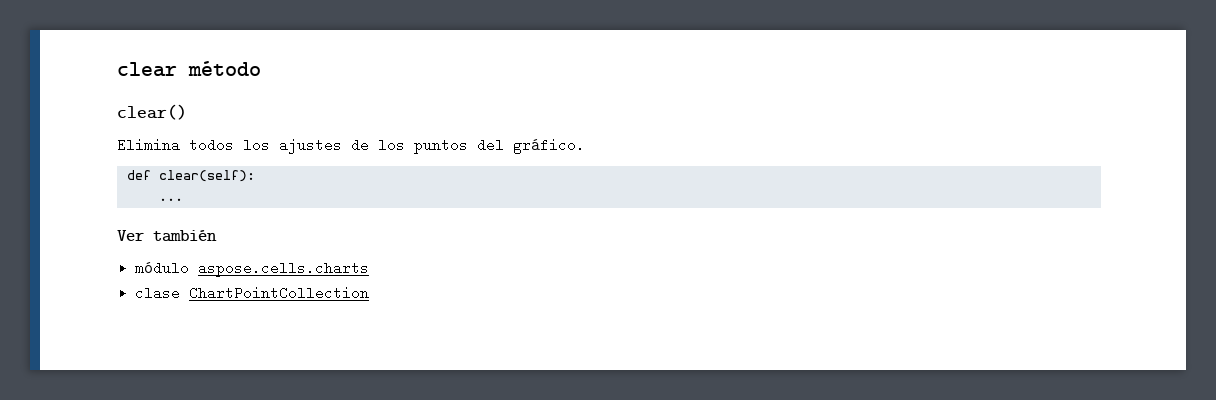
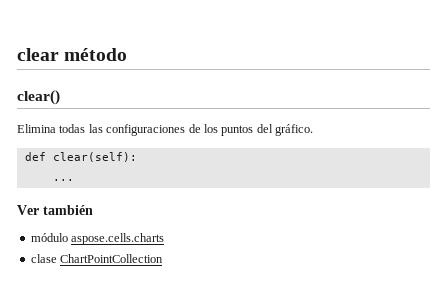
- Elimina todos los ajustes de los puntos del gráfico.
+ Elimina todas las configuraciones de los puntos del gráfico.

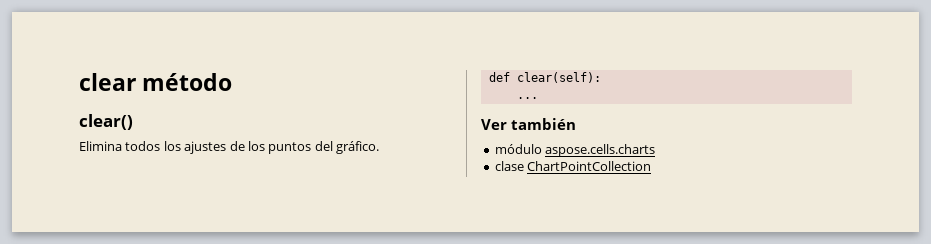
- Elimina todas las configuraciones de los puntos del gráfico.
+ Elimina todos los ajustes de los puntos del gráfico.

